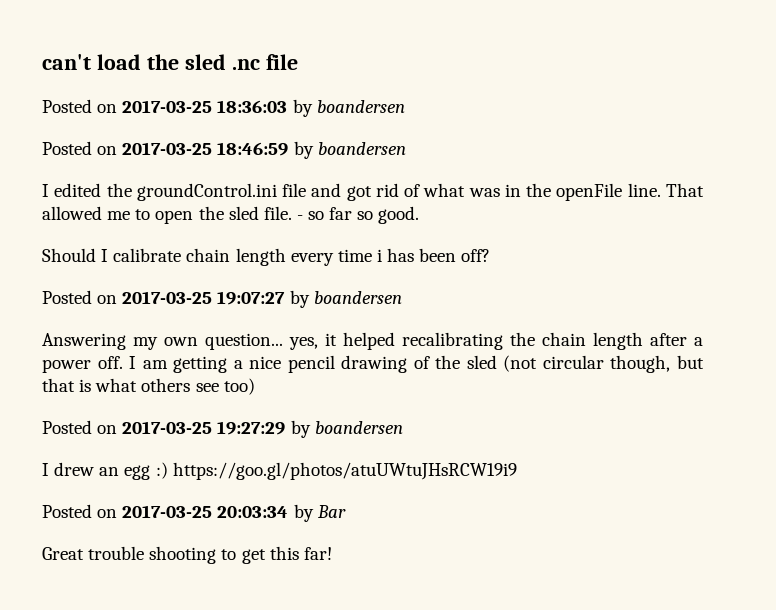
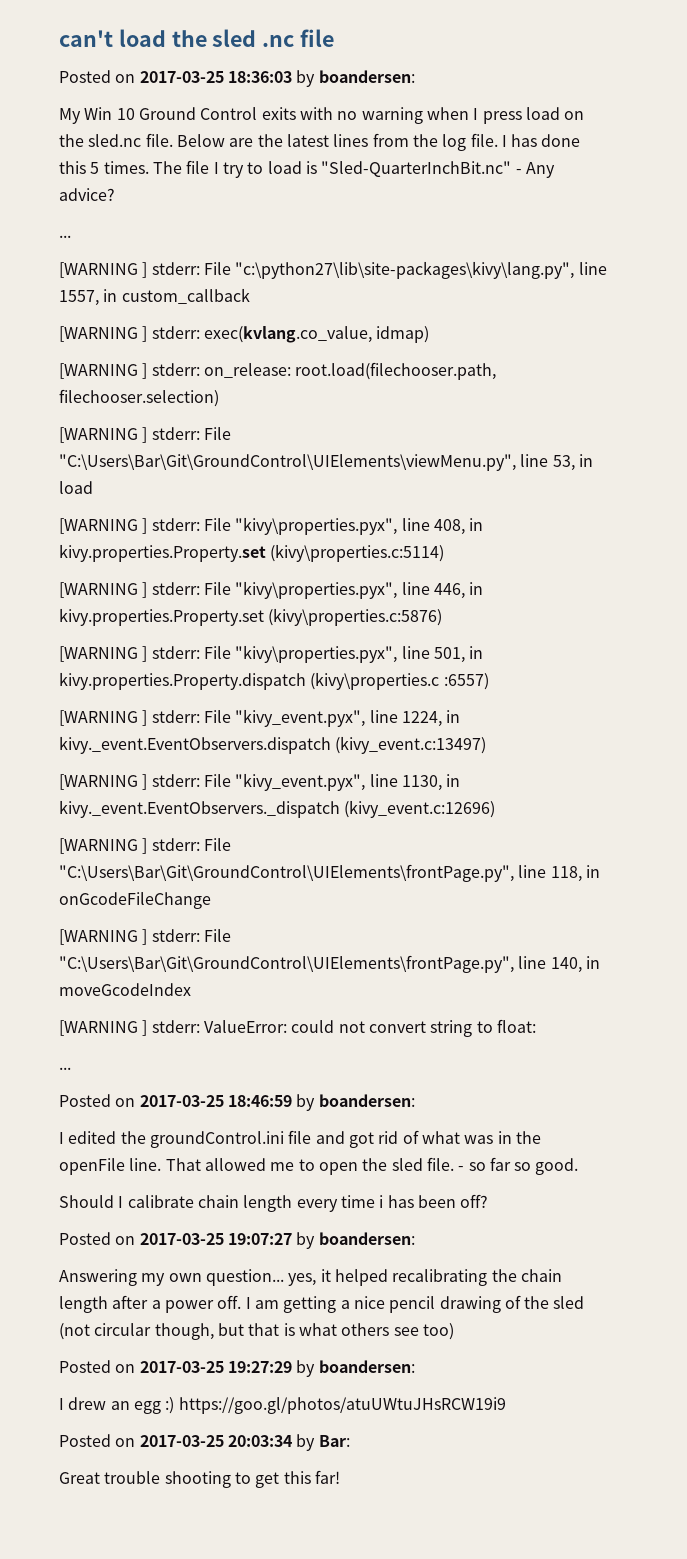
- Posted on 2017-03-25 18:36:03 by boandersen
+ Posted on 2017-03-25 18:36:03 by boandersen:
+ My Win 10 Ground Control exits with no warning when I press load on the sled.nc file. Below are the latest lines from the log file. I has done this 5 times. The file I try to load is "Sled-QuarterInchBit.nc" - Any advice?
+ ...
+ [WARNING ] stderr: File "c:\python27\lib\site-packages\kivy\lang.py", line 1557, in custom_callback
+ [WARNING ] stderr: exec(kvlang.co_value, idmap)
+ [WARNING ] stderr: on_release: root.load(filechooser.path, filechooser.selection)
+ [WARNING ] stderr: File "C:\Users\Bar\Git\GroundControl\UIElements\viewMenu.py", line 53, in load
+ [WARNING ] stderr: File "kivy\properties.pyx", line 408, in kivy.properties.Property.set (kivy\properties.c:5114)
+ [WARNING ] stderr: File "kivy\properties.pyx", line 446, in kivy.properties.Property.set (kivy\properties.c:5876)
+ [WARNING ] stderr: File "kivy\properties.pyx", line 501, in kivy.properties.Property.dispatch (kivy\properties.c :6557)
+ [WARNING ] stderr: File "kivy_event.pyx", line 1224, in kivy._event.EventObservers.dispatch (kivy_event.c:13497)
+ [WARNING ] stderr: File "kivy_event.pyx", line 1130, in kivy._event.EventObservers._dispatch (kivy_event.c:12696)
+ [WARNING ] stderr: File "C:\Users\Bar\Git\GroundControl\UIElements\frontPage.py", line 118, in onGcodeFileChange
+ [WARNING ] stderr: File "C:\Users\Bar\Git\GroundControl\UIElements\frontPage.py", line 140, in moveGcodeIndex
+ [WARNING ] stderr: ValueError: could not convert string to float:
+ ...
- Posted on 2017-03-25 18:46:59 by boandersen
+ Posted on 2017-03-25 18:46:59 by boandersen:
- Posted on 2017-03-25 19:07:27 by boandersen
+ Posted on 2017-03-25 19:07:27 by boandersen:
- Posted on 2017-03-25 19:27:29 by boandersen
+ Posted on 2017-03-25 19:27:29 by boandersen:
- Posted on 2017-03-25 20:03:34 by Bar
+ Posted on 2017-03-25 20:03:34 by Bar:

